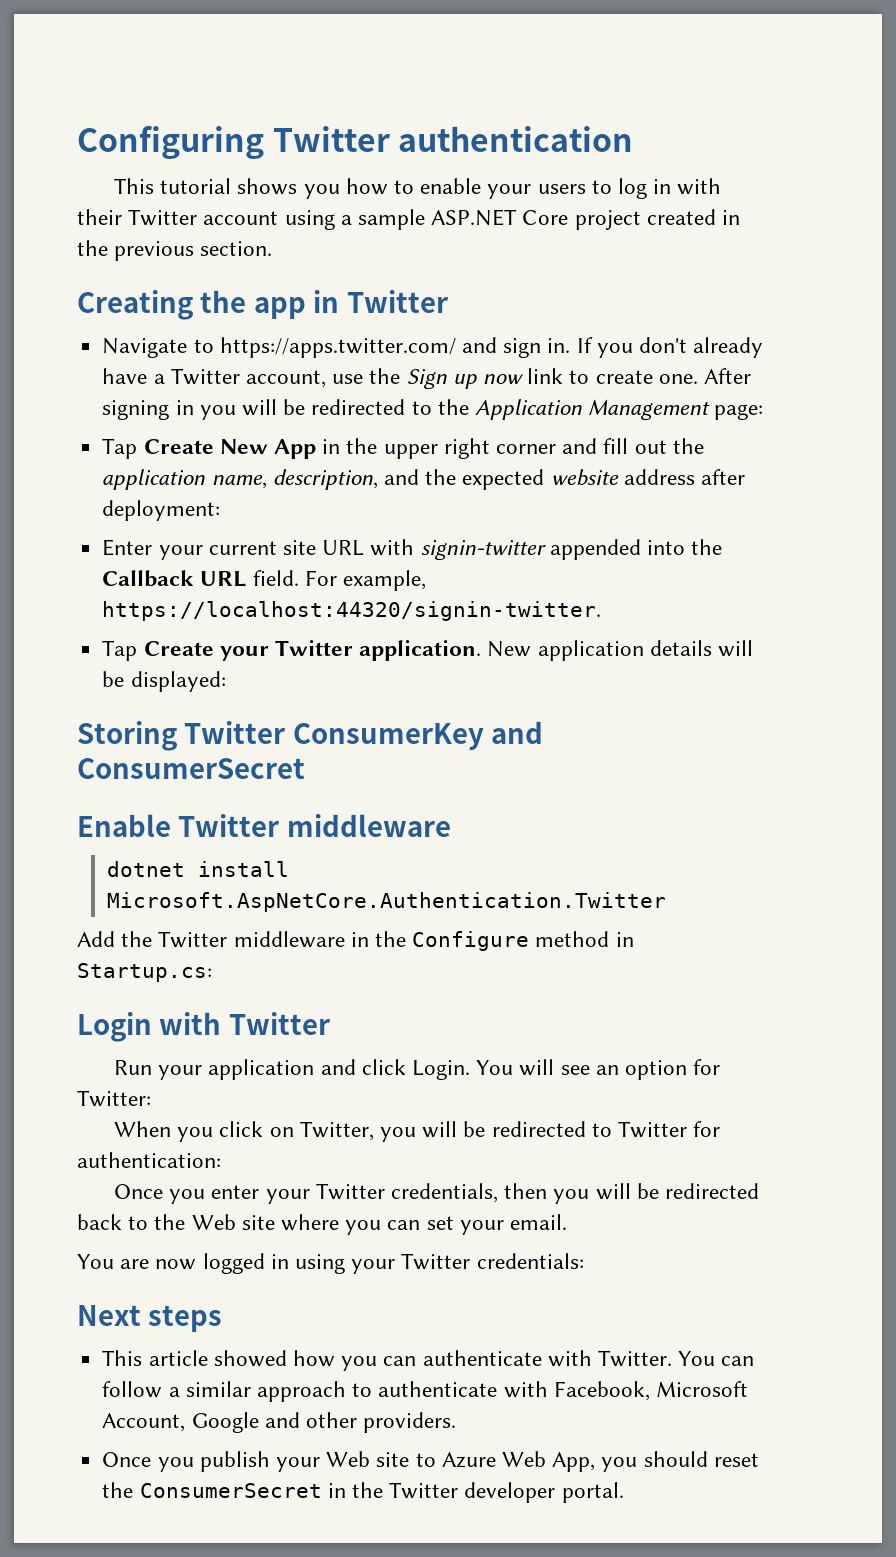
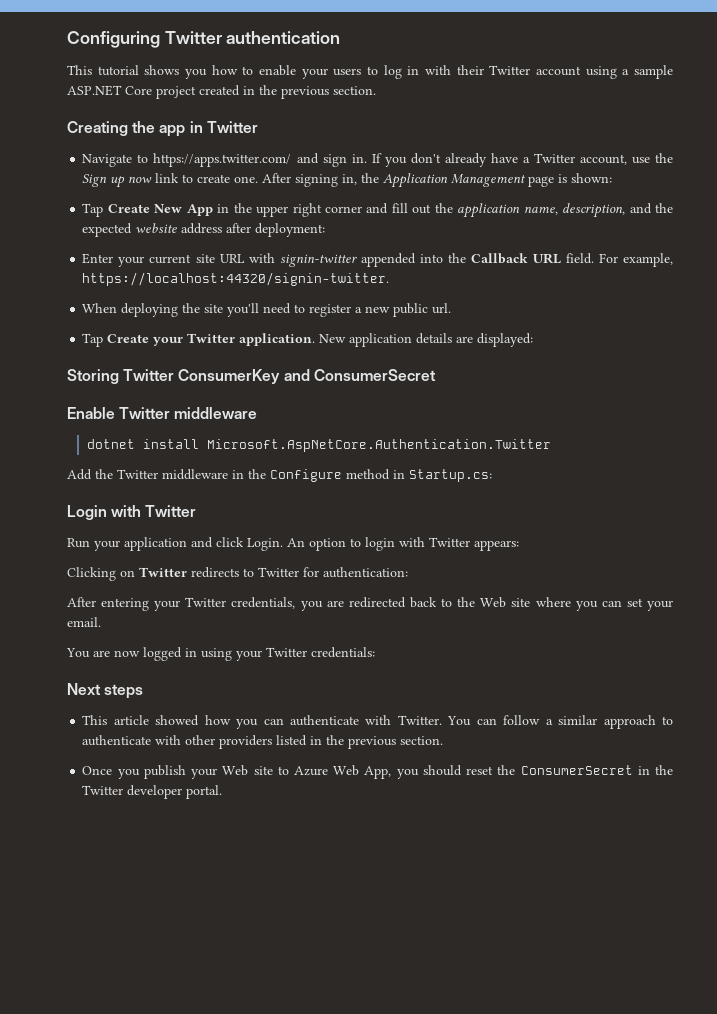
- After signing in you will be redirected to the Application Management page:
+ After signing in, the Application Management page is shown:
+ When deploying the site you'll need to register a new public url.
- New application details will be displayed:
+ New application details are displayed:
- You will see an option for Twitter:
- When you click on Twitter, you will be redirected to Twitter for authentication:
- Once you enter your Twitter credentials, then you will be redirected back to the Web site where you can set your email.
+ An option to login with Twitter appears:
+ Clicking on Twitter redirects to Twitter for authentication:
+ After entering your Twitter credentials, you are redirected back to the Web site where you can set your email.
- You can follow a similar approach to authenticate with Facebook, Microsoft Account, Google and other providers.
+ You can follow a similar approach to authenticate with other providers listed in the previous section.

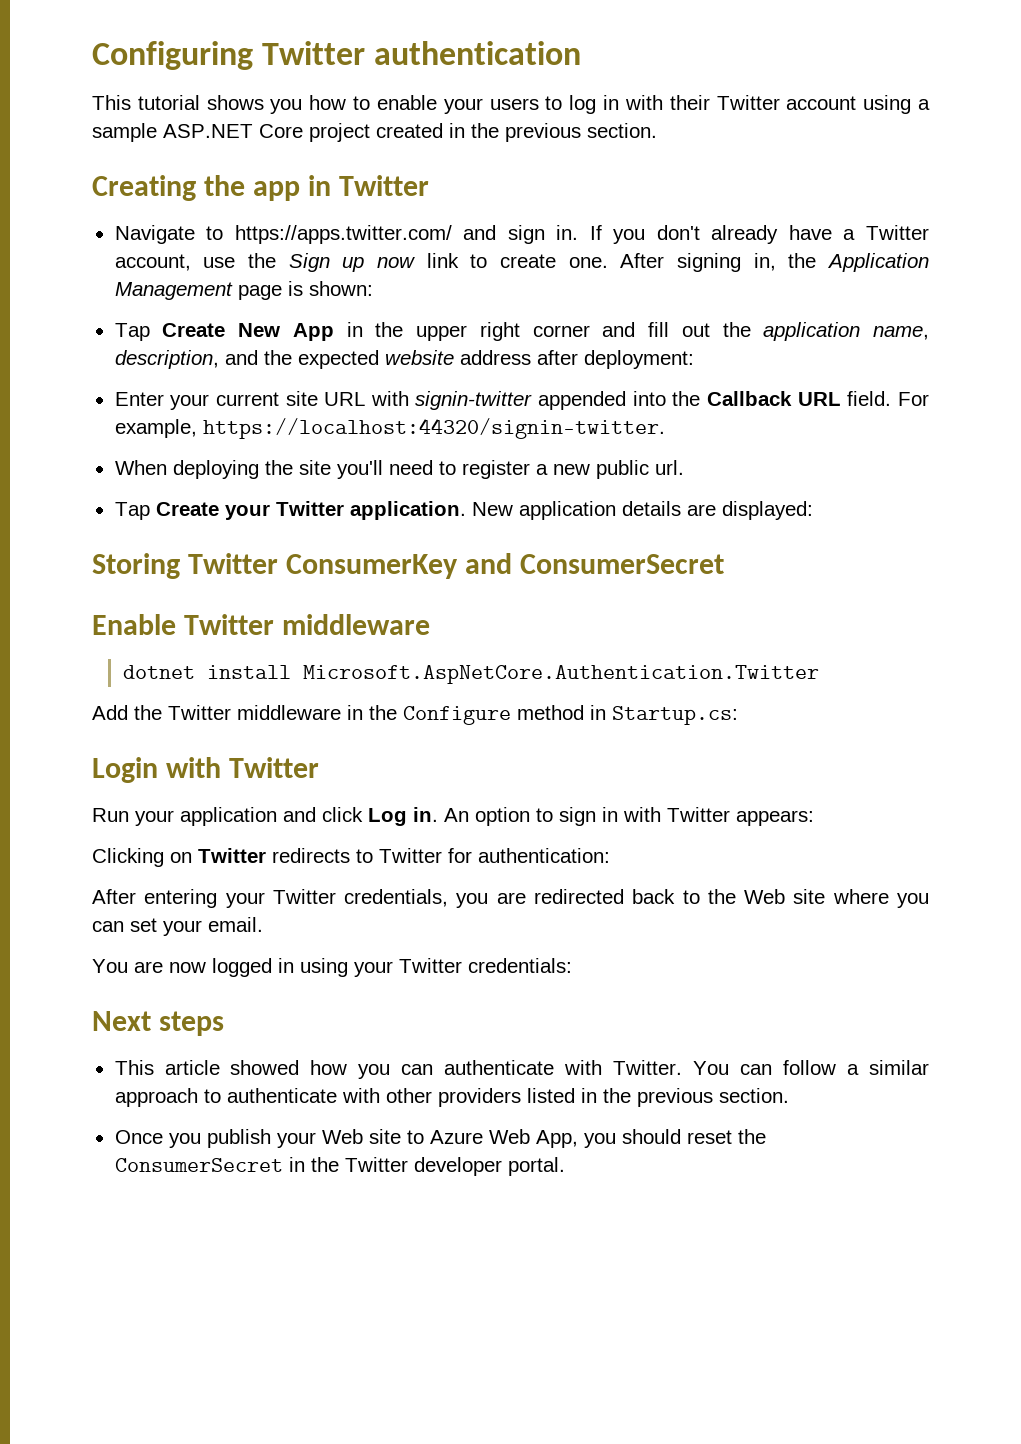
- Run your application and click Login.
+ Run your application and click Log in.
- An option to login with Twitter appears:
+ An option to sign in with Twitter appears:

